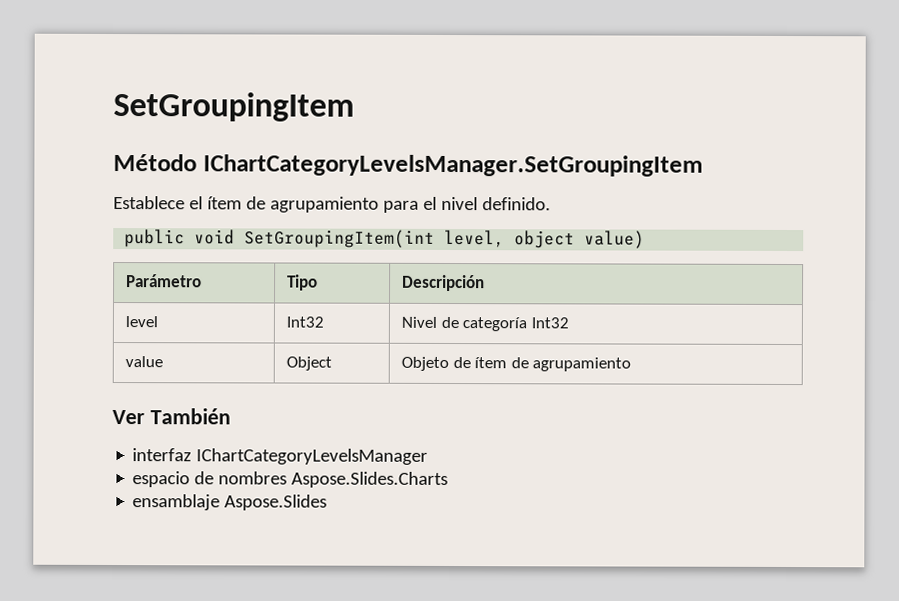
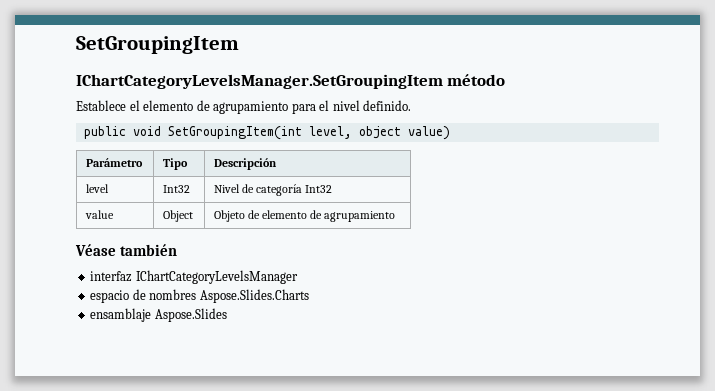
- Método IChartCategoryLevelsManager.SetGroupingItem
+ IChartCategoryLevelsManager.SetGroupingItem método
- Establece el ítem de agrupamiento para el nivel definido.
+ Establece el elemento de agrupamiento para el nivel definido.
- value | Object | Objeto de ítem de agrupamiento
+ value | Object | Objeto de elemento de agrupamiento
- Ver También
+ Véase también

